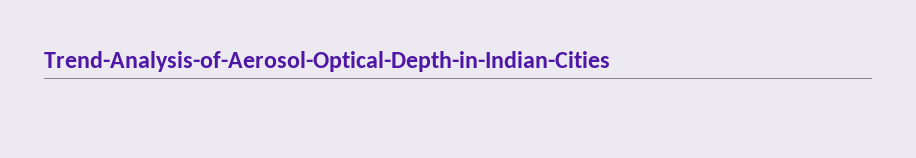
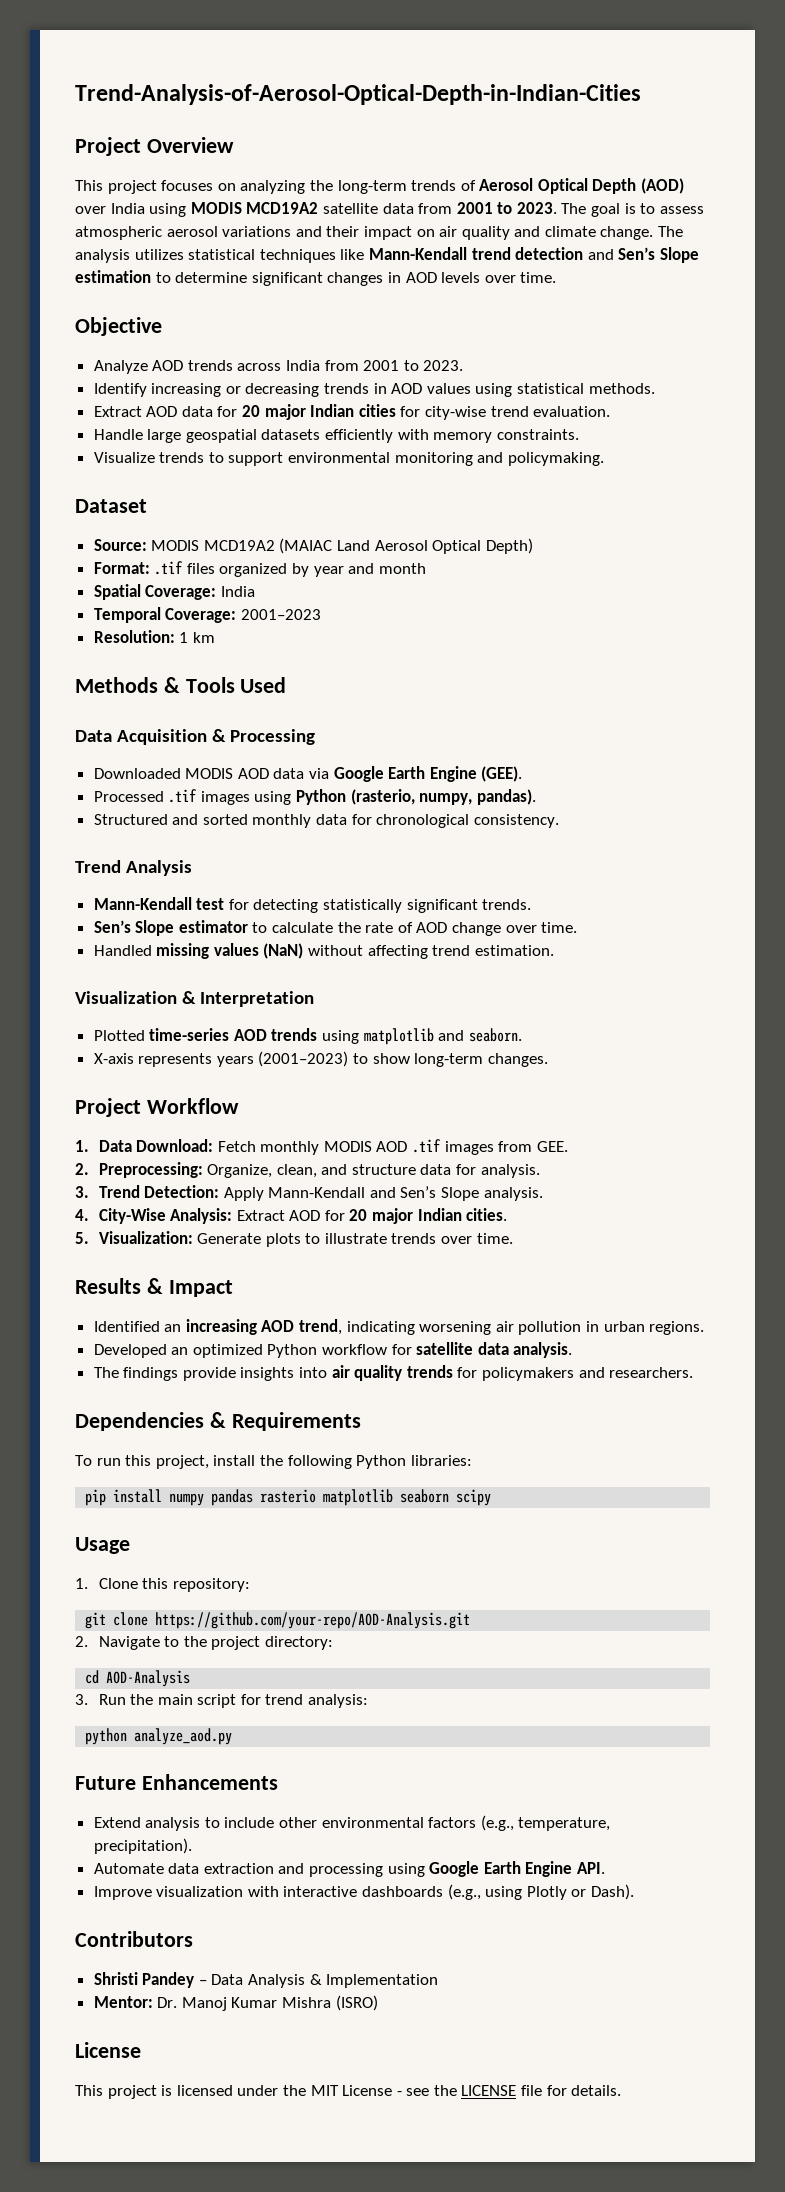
+ Project Overview
+ This project focuses on analyzing the long-term trends of Aerosol Optical Depth (AOD) over India using MODIS MCD19A2 satellite data from 2001 to 2023. The goal is to assess atmospheric aerosol variations and their impact on air quality and climate change. The analysis utilizes statistical techniques like Mann-Kendall trend detection and Sen’s Slope estimation to determine significant changes in AOD levels over time.
+ Objective
+ Analyze AOD trends across India from 2001 to 2023.
+ Identify increasing or decreasing trends in AOD values using statistical methods.
+ Extract AOD data for 20 major Indian cities for city-wise trend evaluation.
+ Handle large geospatial datasets efficiently with memory constraints.
+ Visualize trends to support environmental monitoring and policymaking.
+ Dataset
+ Source: MODIS MCD19A2 (MAIAC Land Aerosol Optical Depth)
+ Format: .tif files organized by year and month
+ Spatial Coverage: India
+ Temporal Coverage: 2001–2023
+ Resolution: 1 km
+ Methods & Tools Used
+ Data Acquisition & Processing
+ Downloaded MODIS AOD data via Google Earth Engine (GEE).
+ Processed .tif images using Python (rasterio, numpy, pandas).
+ Structured and sorted monthly data for chronological consistency.
+ Trend Analysis
+ Mann-Kendall test for detecting statistically significant trends.
+ Sen’s Slope estimator to calculate the rate of AOD change over time.
+ Handled missing values (NaN) without affecting trend estimation.
+ Visualization & Interpretation
+ Plotted time-series AOD trends using matplotlib and seaborn.
+ X-axis represents years (2001–2023) to show long-term changes.
+ Project Workflow
+ 1. Data Download: Fetch monthly MODIS AOD .tif images from GEE.
+ 2. Preprocessing: Organize, clean, and structure data for analysis.
+ 3. Trend Detection: Apply Mann-Kendall and Sen’s Slope analysis.
+ 4. City-Wise Analysis: Extract AOD for 20 major Indian cities.
+ 5. Visualization: Generate plots to illustrate trends over time.
+ Results & Impact
+ Identified an increasing AOD trend, indicating worsening air pollution in urban regions.
+ Developed an optimized Python workflow for satellite data analysis.
+ The findings provide insights into air quality trends for policymakers and researchers.
+ Dependencies & Requirements
+ To run this project, install the following Python libraries:
+ pip install numpy pandas rasterio matplotlib seaborn scipy
+ Usage
+ 1. Clone this repository:
+ git clone https://github.com/your-repo/AOD-Analysis.git
+ 2. Navigate to the project directory:
+ cd AOD-Analysis
+ 3. Run the main script for trend analysis:
+ python analyze_aod.py
+ Future Enhancements
+ Extend analysis to include other environmental factors (e.g., temperature, precipitation).
+ Automate data extraction and processing using Google Earth Engine API.
+ Improve visualization with interactive dashboards (e.g., using Plotly or Dash).
+ Contributors
+ Shristi Pandey – Data Analysis & Implementation
+ Mentor: Dr. Manoj Kumar Mishra (ISRO)
+ License
+ This project is licensed under the MIT License - see the LICENSE file for details.

